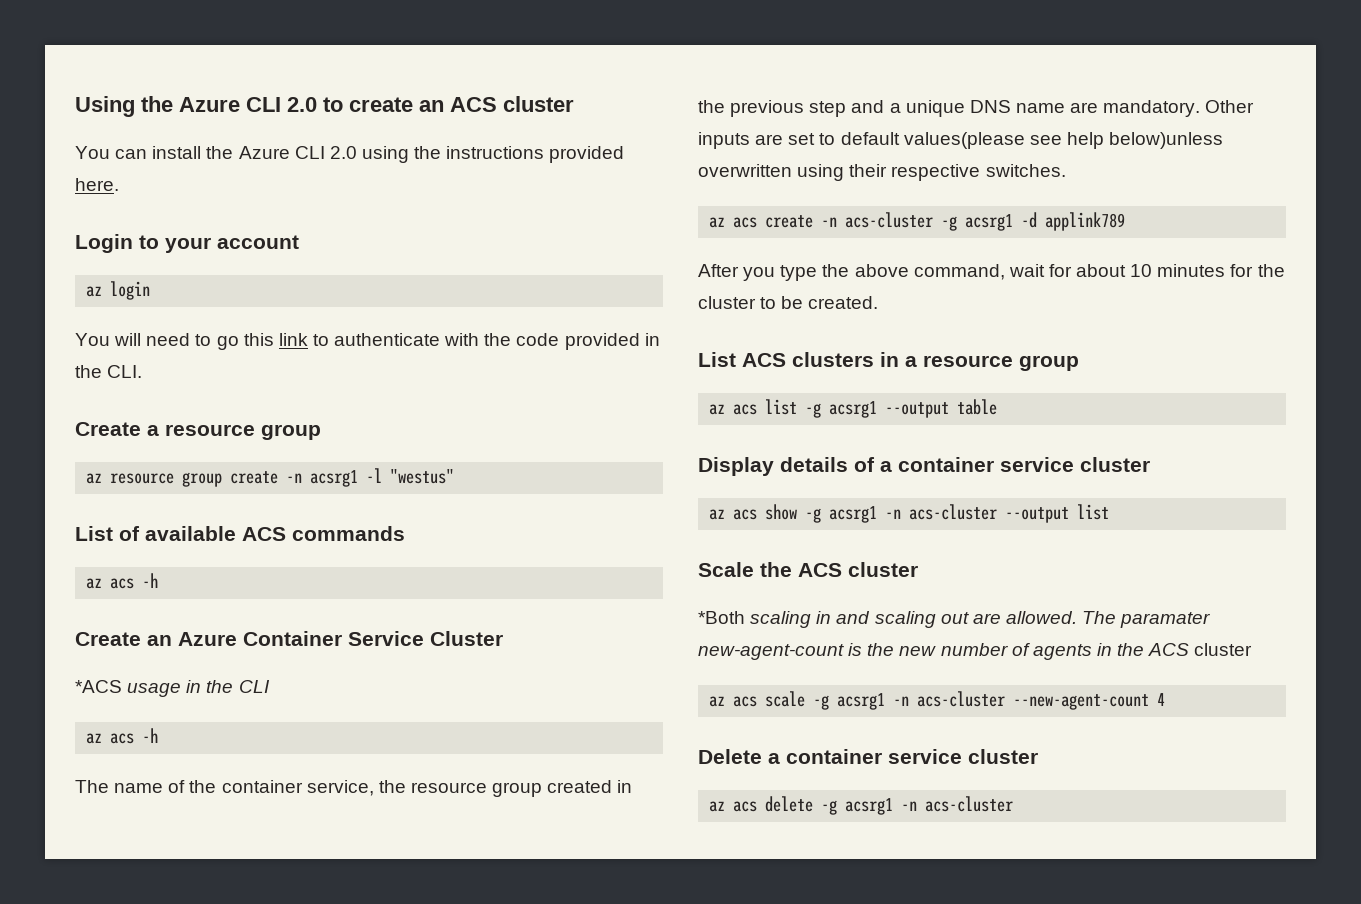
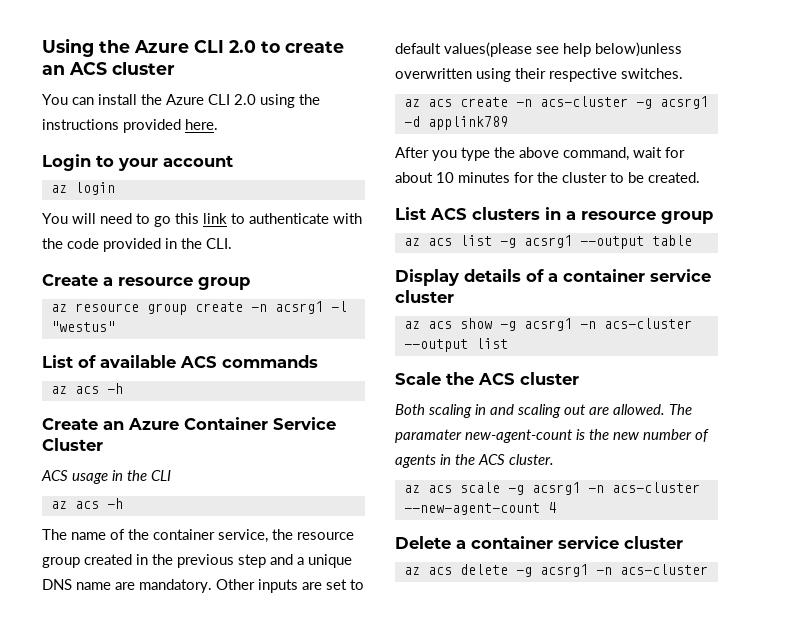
- *ACS usage in the CLI
+ ACS usage in the CLI
- *Both scaling in and scaling out are allowed.
+ Both scaling in and scaling out are allowed.
- The paramater new-agent-count is the new number of agents in the ACS cluster
+ The paramater new-agent-count is the new number of agents in the ACS cluster.

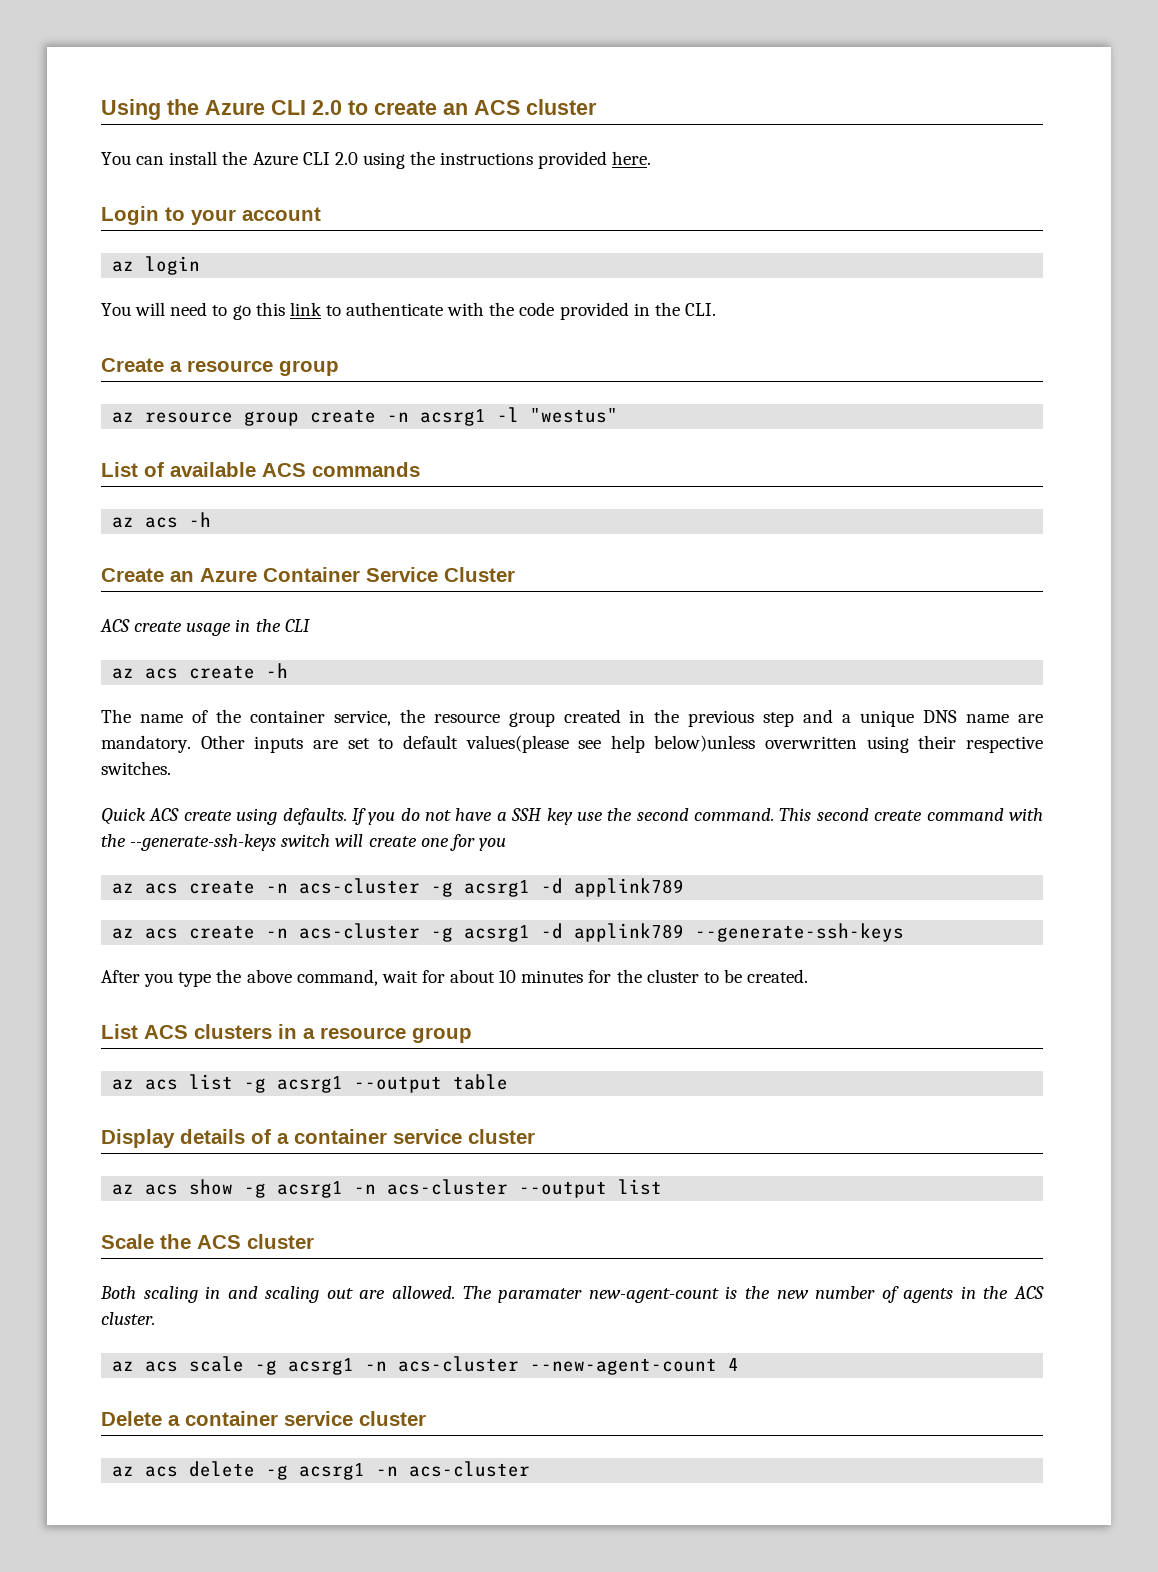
- ACS usage in the CLI
- az acs -h
+ ACS create usage in the CLI
+ az acs create -h
+ Quick ACS create using defaults. If you do not have a SSH key use the second command. This second create command with the --generate-ssh-keys switch will create one for you
  az acs create -n acs-cluster -g acsrg1 -d applink789
+ az acs create -n acs-cluster -g acsrg1 -d applink789 --generate-ssh-keys

